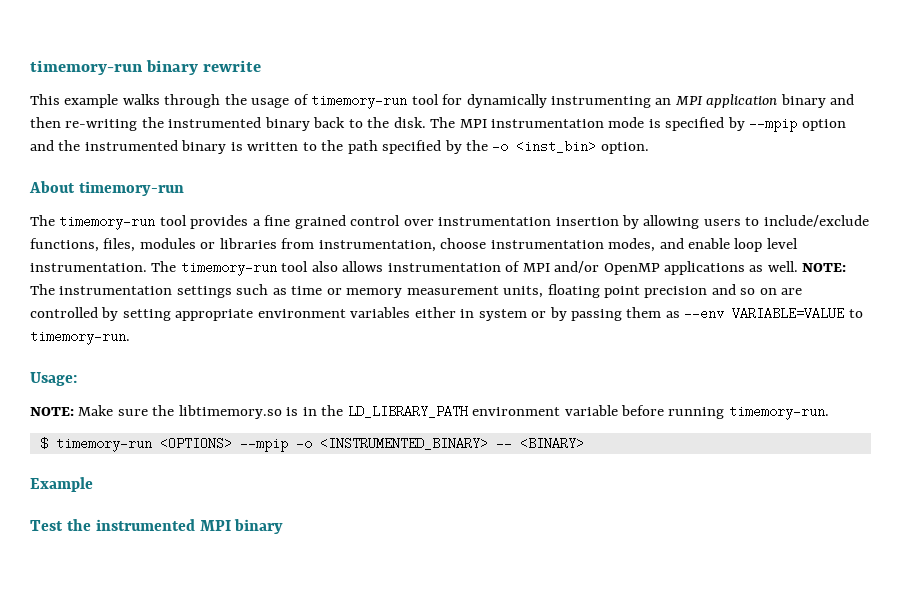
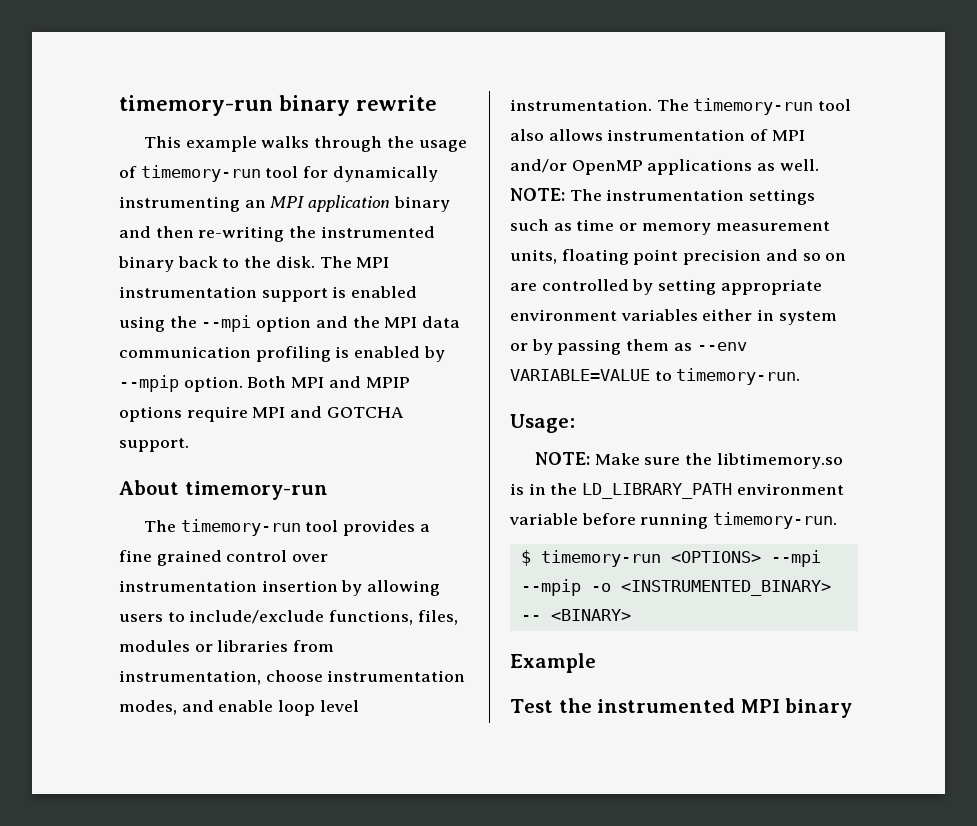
- The MPI instrumentation mode is specified by --mpip option and the instrumented binary is written to the path specified by the -o <inst_bin> option.
+ The MPI instrumentation support is enabled using the --mpi option and the MPI data communication profiling is enabled by --mpip option. Both MPI and MPIP options require MPI and GOTCHA support.
- $ timemory-run <OPTIONS> --mpip -o <INSTRUMENTED_BINARY> -- <BINARY>
+ $ timemory-run <OPTIONS> --mpi --mpip -o <INSTRUMENTED_BINARY> -- <BINARY>

